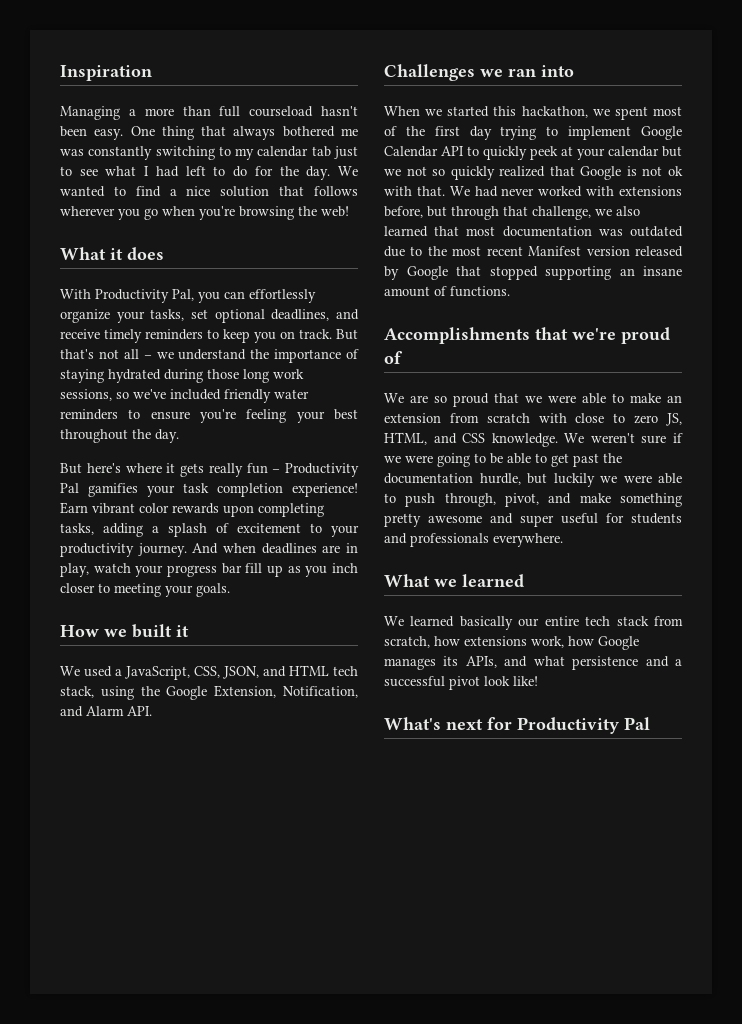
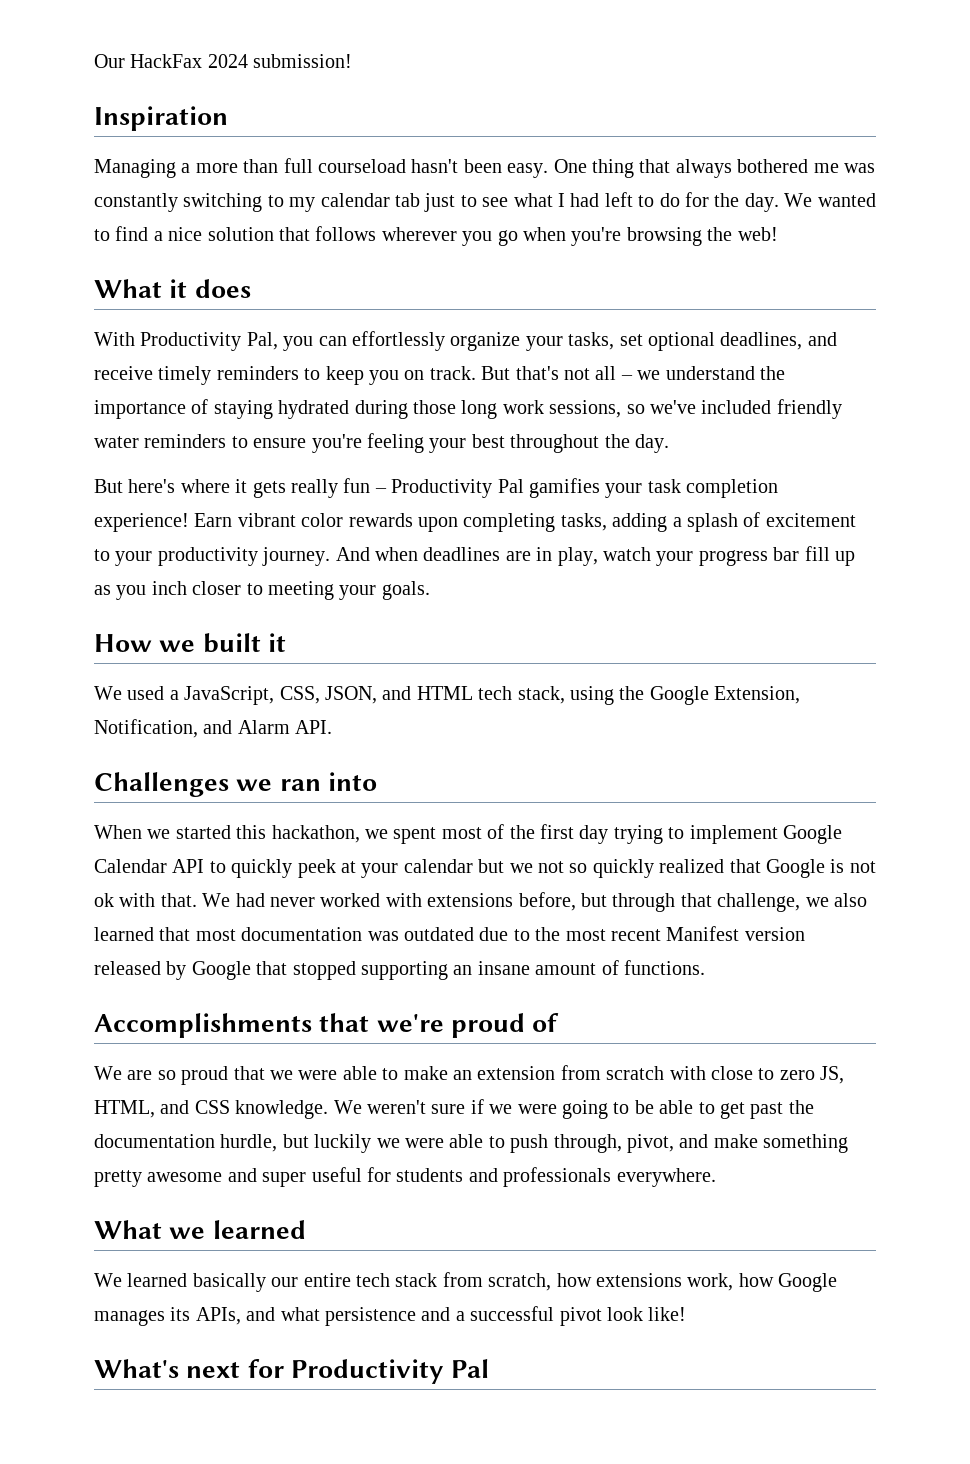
+ Our HackFax 2024 submission!

